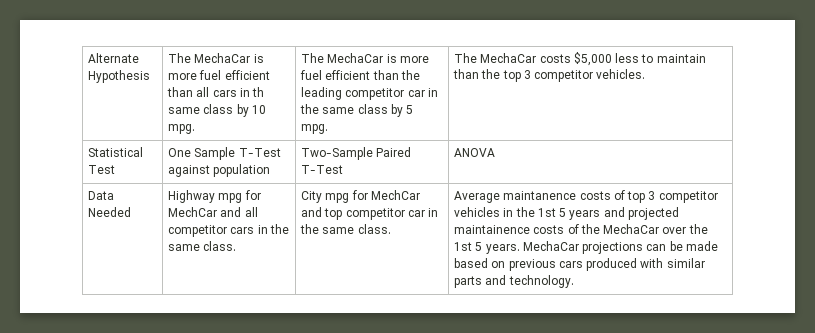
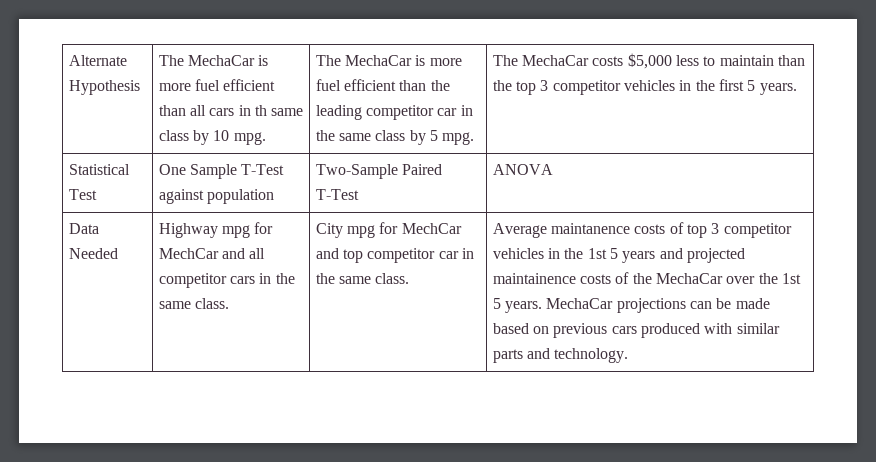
- The MechaCar costs $5,000 less to maintain than the top 3 competitor vehicles.
+ The MechaCar costs $5,000 less to maintain than the top 3 competitor vehicles in the first 5 years.

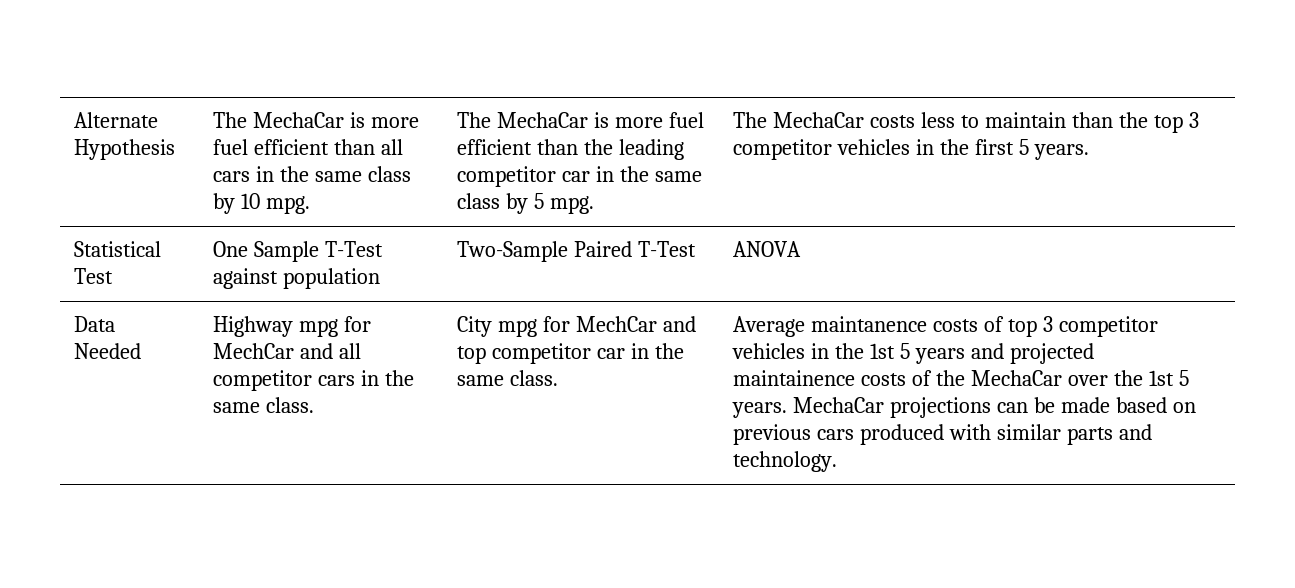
- The MechaCar is more fuel efficient than all cars in th same class by 10 mpg.
+ The MechaCar is more fuel efficient than all cars in the same class by 10 mpg.
- The MechaCar costs $5,000 less to maintain than the top 3 competitor vehicles in the first 5 years.
+ The MechaCar costs less to maintain than the top 3 competitor vehicles in the first 5 years.

